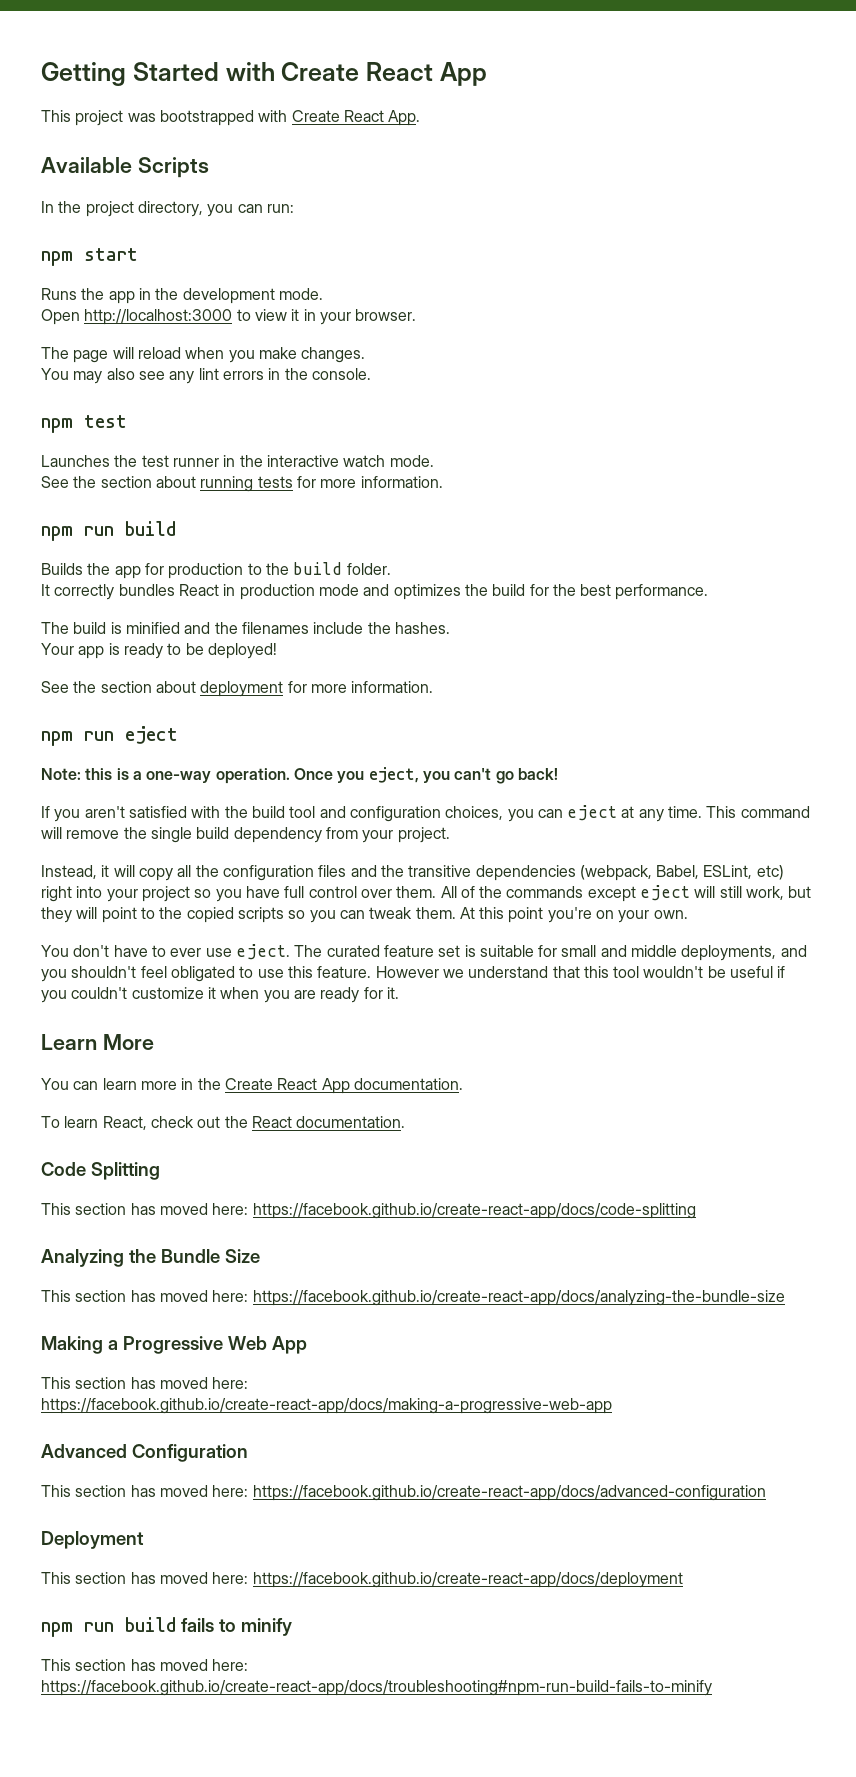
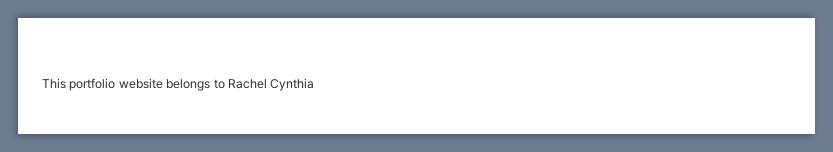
- Getting Started with Create React App
- This project was bootstrapped with Create React App.
- Available Scripts
- In the project directory, you can run:
- npm start
- Runs the app in the development mode.
- Open http://localhost:3000 to view it in your browser.
- The page will reload when you make changes.
- You may also see any lint errors in the console.
- npm test
- Launches the test runner in the interactive watch mode.
- See the section about running tests for more information.
- npm run build
- Builds the app for production to the build folder.
- It correctly bundles React in production mode and optimizes the build for the best performance.
- The build is minified and the filenames include the hashes.
- Your app is ready to be deployed!
- See the section about deployment for more information.
- npm run eject
- Note: this is a one-way operation. Once you eject, you can't go back!
- If you aren't satisfied with the build tool and configuration choices, you can eject at any time. This command will remove the single build dependency from your project.
- Instead, it will copy all the configuration files and the transitive dependencies (webpack, Babel, ESLint, etc) right into your project so you have full control over them. All of the commands except eject will still work, but they will point to the copied scripts so you can tweak them. At this point you're on your own.
- You don't have to ever use eject. The curated feature set is suitable for small and middle deployments, and you shouldn't feel obligated to use this feature. However we understand that this tool wouldn't be useful if you couldn't customize it when you are ready for it.
- Learn More
- You can learn more in the Create React App documentation.
- To learn React, check out the React documentation.
- Code Splitting
- This section has moved here: https://facebook.github.io/create-react-app/docs/code-splitting
- Analyzing the Bundle Size
- This section has moved here: https://facebook.github.io/create-react-app/docs/analyzing-the-bundle-size
- Making a Progressive Web App
- This section has moved here: https://facebook.github.io/create-react-app/docs/making-a-progressive-web-app
- Advanced Configuration
- This section has moved here: https://facebook.github.io/create-react-app/docs/advanced-configuration
- Deployment
- This section has moved here: https://facebook.github.io/create-react-app/docs/deployment
- npm run build fails to minify
- This section has moved here: https://facebook.github.io/create-react-app/docs/troubleshooting#npm-run-build-fails-to-minify
+ This portfolio website belongs to Rachel Cynthia

